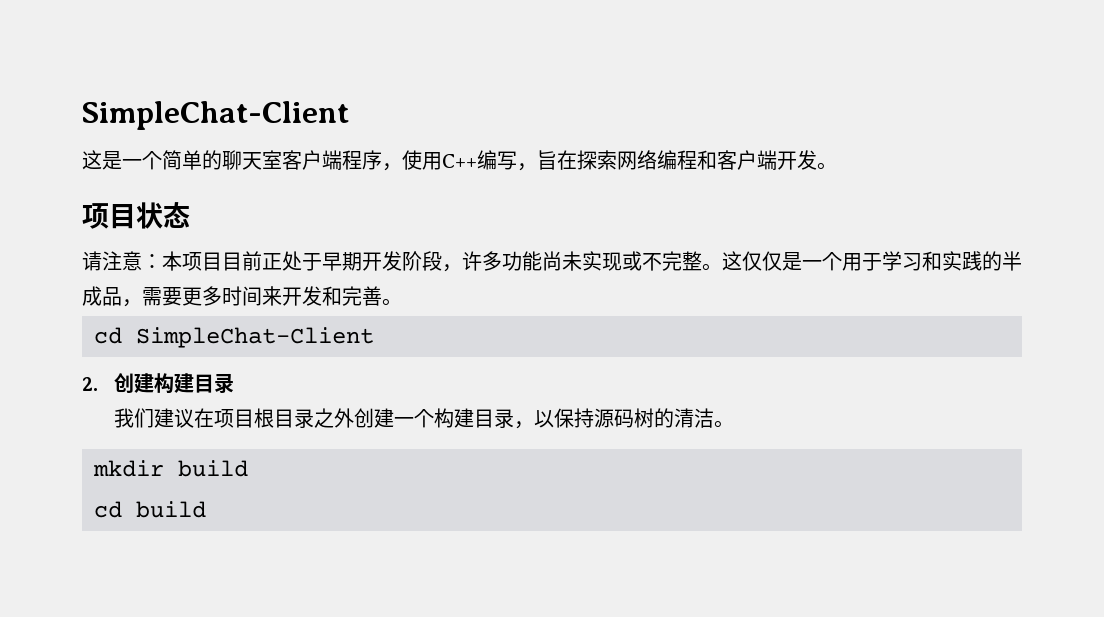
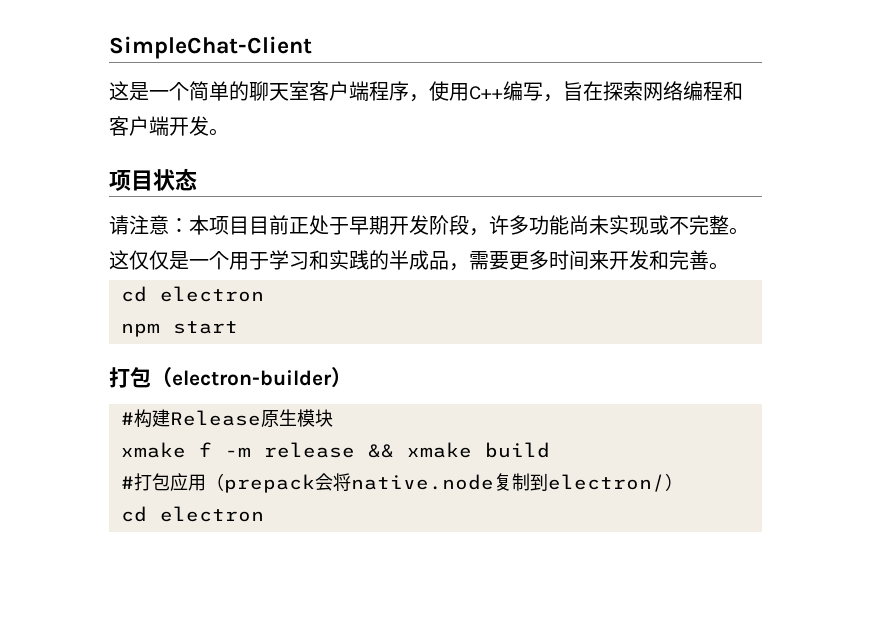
  这仅仅是一个用于学习和实践的半成品，需要更多时间来开发和完善。
- cd SimpleChat-Client
- 2.创建构建目录
- 我们建议在项目根目录之外创建一个构建目录，以保持源码树的清洁。
- mkdir build
- cd build
+ cd electron
+ npm start
+ 打包（electron-builder）
+ #构建Release原生模块
+ xmake f -m release && xmake build
+ #打包应用（prepack会将native.node复制到electron/）
+ cd electron

